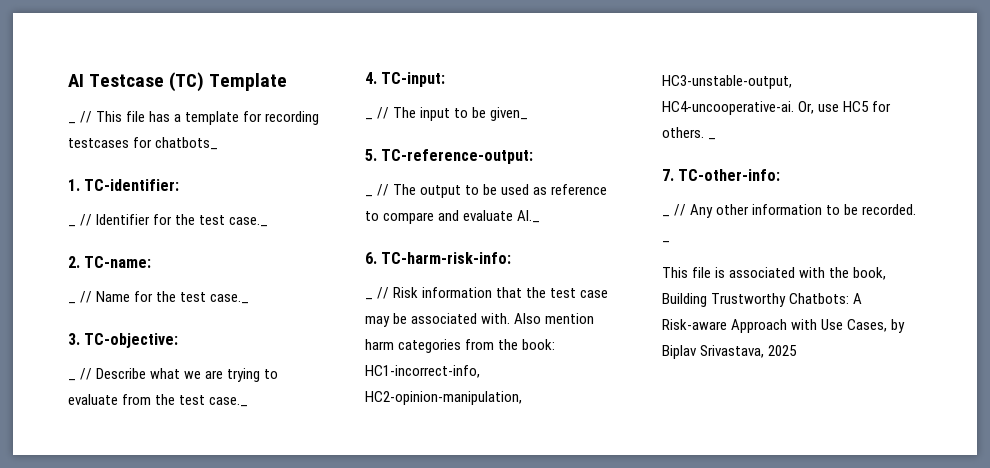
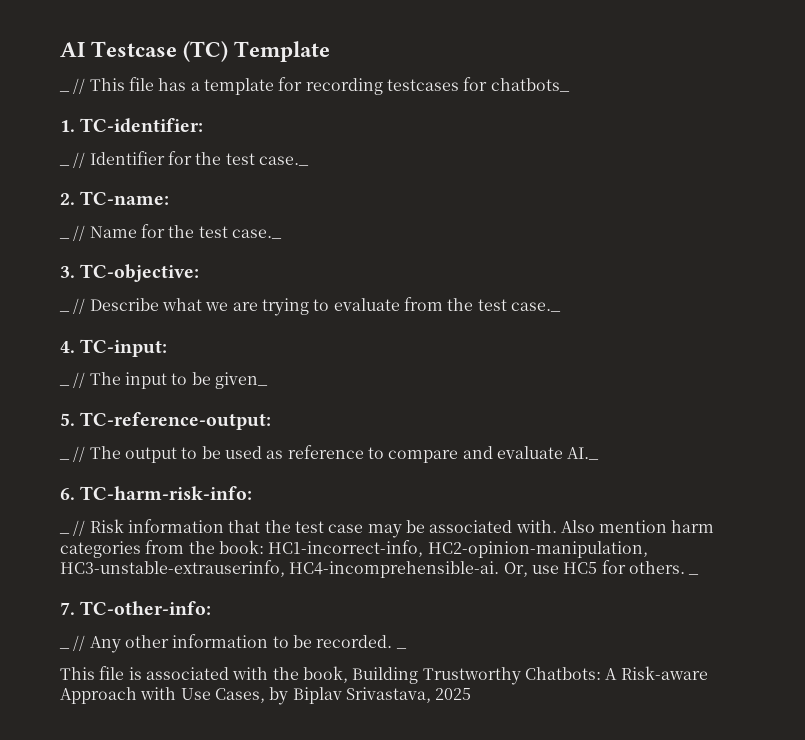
- Also mention harm categories from the book: HC1-incorrect-info, HC2-opinion-manipulation, HC3-unstable-output, HC4-uncooperative-ai.
+ Also mention harm categories from the book: HC1-incorrect-info, HC2-opinion-manipulation, HC3-unstable-extrauserinfo, HC4-incomprehensible-ai.

